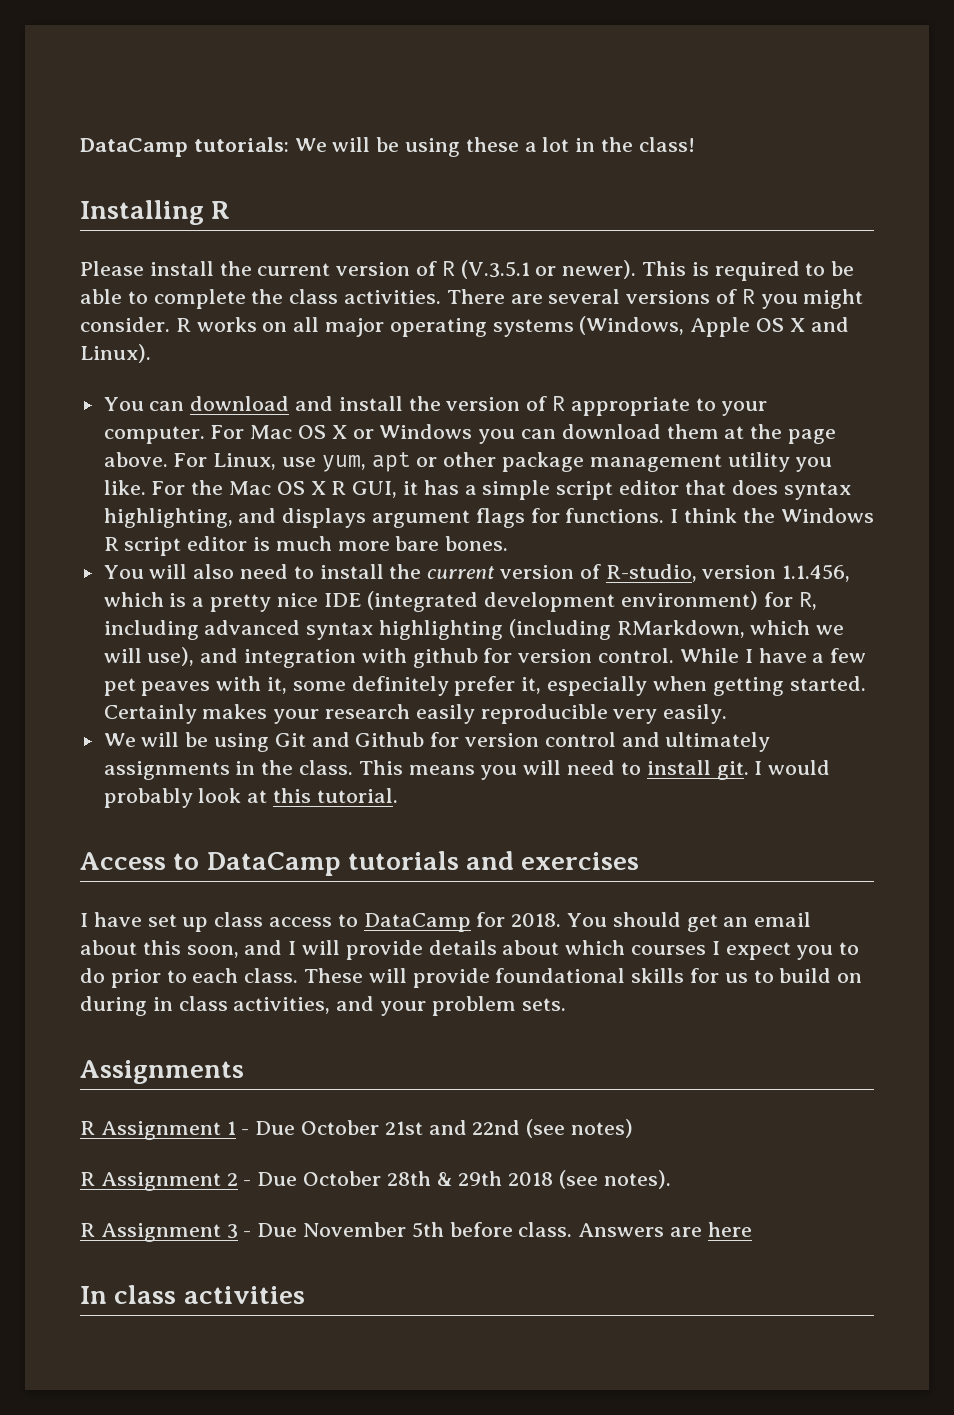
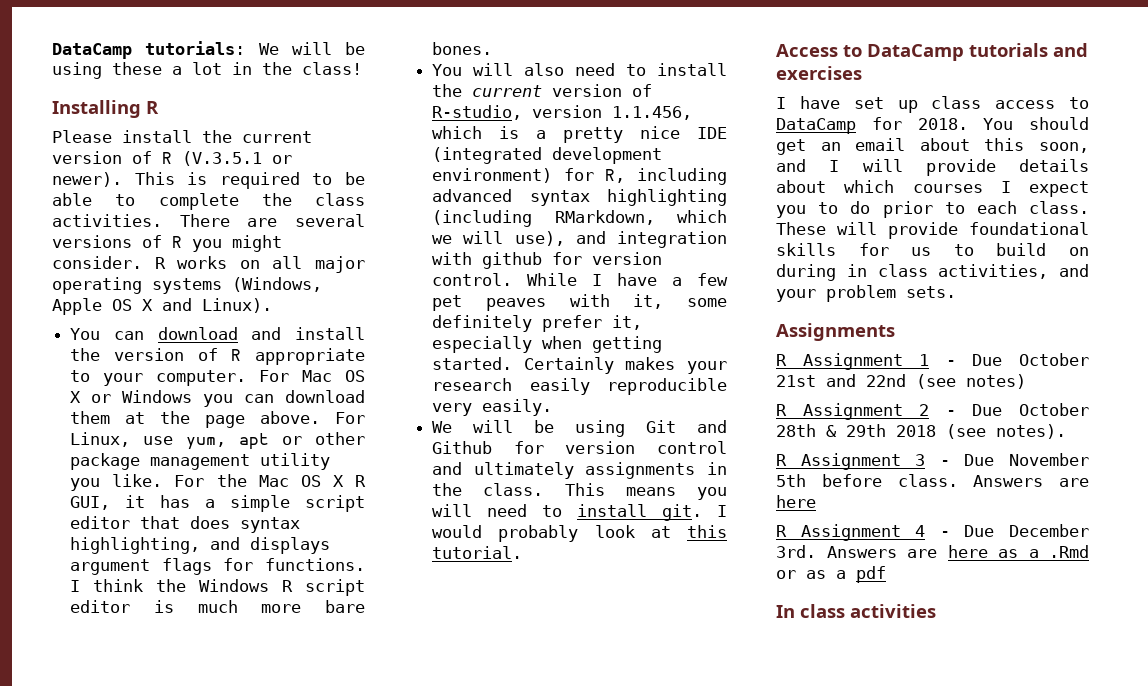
+ R Assignment 4 - Due December 3rd. Answers are here as a .Rmd or as a pdf

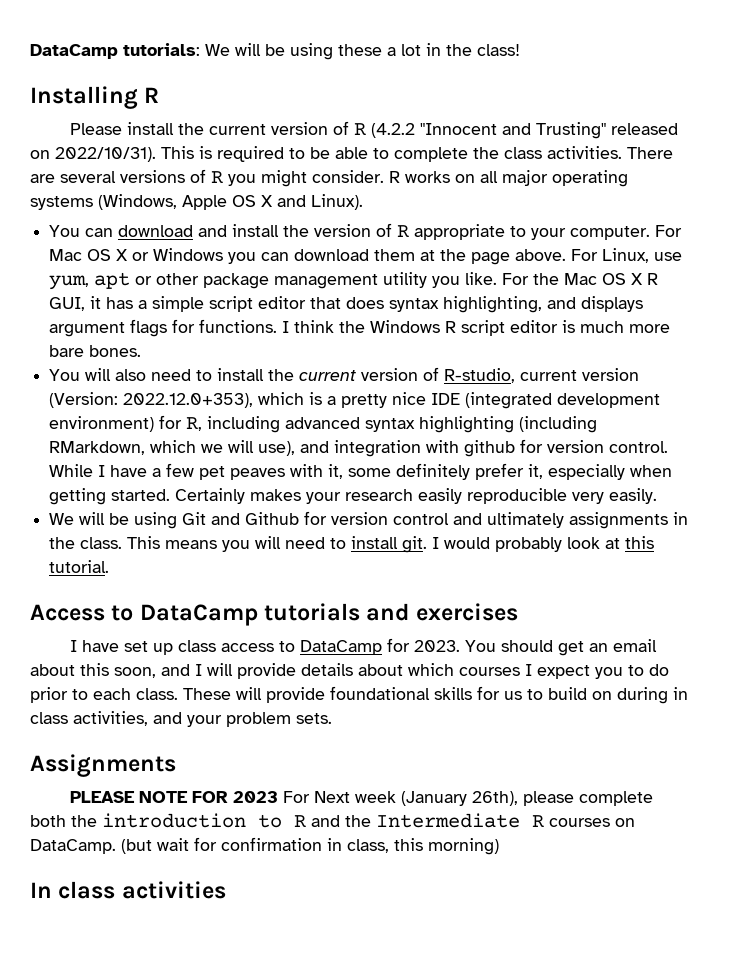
- Please install the current version of R (V.3.5.1 or newer).
+ Please install the current version of R (4.2.2 "Innocent and Trusting" released on 2022/10/31).
- You will also need to install the current version of R-studio, version 1.1.456, which is a pretty nice IDE (integrated development environment) for R, including advanced syntax highlighting (including RMarkdown, which we will use), and integration with github for version control.
+ You will also need to install the current version of R-studio, current version (Version: 2022.12.0+353), which is a pretty nice IDE (integrated development environment) for R, including advanced syntax highlighting (including RMarkdown, which we will use), and integration with github for version control.
- I have set up class access to DataCamp for 2018.
+ I have set up class access to DataCamp for 2023.
- R Assignment 1 - Due October 21st and 22nd (see notes)
- R Assignment 2 - Due October 28th & 29th 2018 (see notes).
- R Assignment 3 - Due November 5th before class. Answers are here
- R Assignment 4 - Due December 3rd. Answers are here as a .Rmd or as a pdf
+ PLEASE NOTE FOR 2023 For Next week (January 26th), please complete both the introduction to R and the Intermediate R courses on DataCamp. (but wait for confirmation in class, this morning)

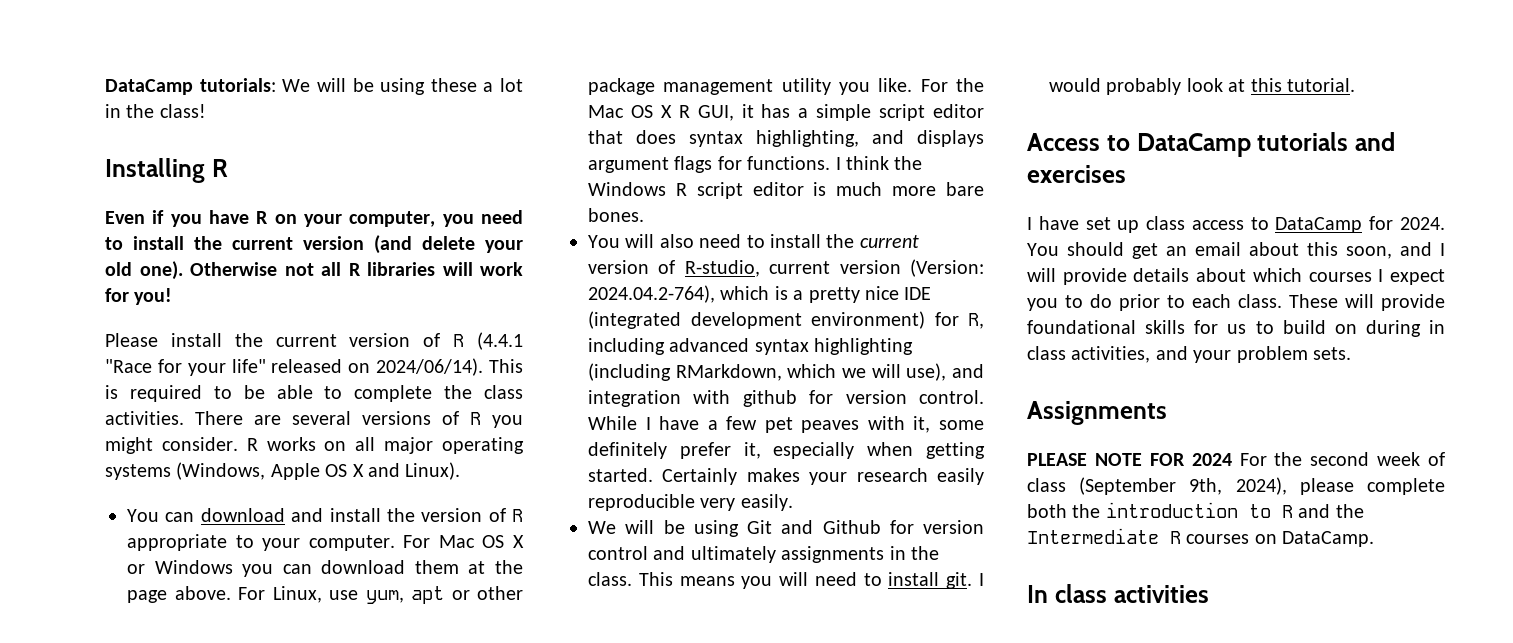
+ Even if you have R on your computer, you need to install the current version (and delete your old one). Otherwise not all R libraries will work for you!
- Please install the current version of R (4.2.2 "Innocent and Trusting" released on 2022/10/31).
+ Please install the current version of R (4.4.1 "Race for your life" released on 2024/06/14).
- You will also need to install the current version of R-studio, current version (Version: 2022.12.0+353), which is a pretty nice IDE (integrated development environment) for R, including advanced syntax highlighting (including RMarkdown, which we will use), and integration with github for version control.
+ You will also need to install the current version of R-studio, current version (Version: 2024.04.2-764), which is a pretty nice IDE (integrated development environment) for R, including advanced syntax highlighting (including RMarkdown, which we will use), and integration with github for version control.
- I have set up class access to DataCamp for 2023.
+ I have set up class access to DataCamp for 2024.
- PLEASE NOTE FOR 2023 For Next week (January 26th), please complete both the introduction to R and the Intermediate R courses on DataCamp. (but wait for confirmation in class, this morning)
+ PLEASE NOTE FOR 2024 For the second week of class (September 9th, 2024), please complete both the introduction to R and the Intermediate R courses on DataCamp.

